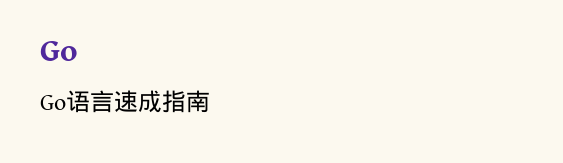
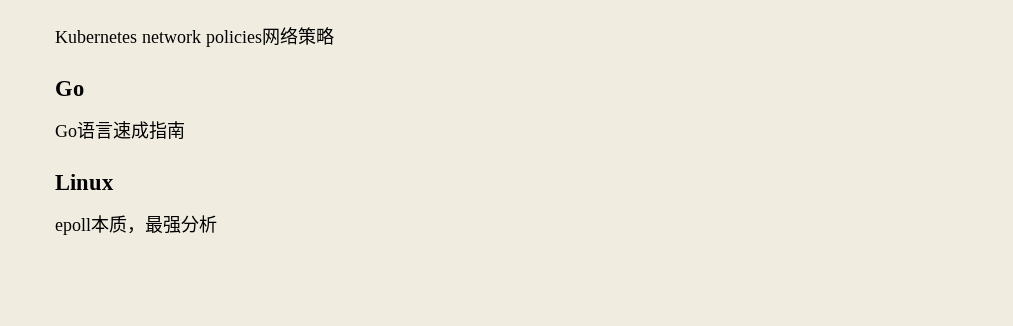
+ Kubernetes network policies网络策略
+ Linux
+ epoll本质，最强分析

